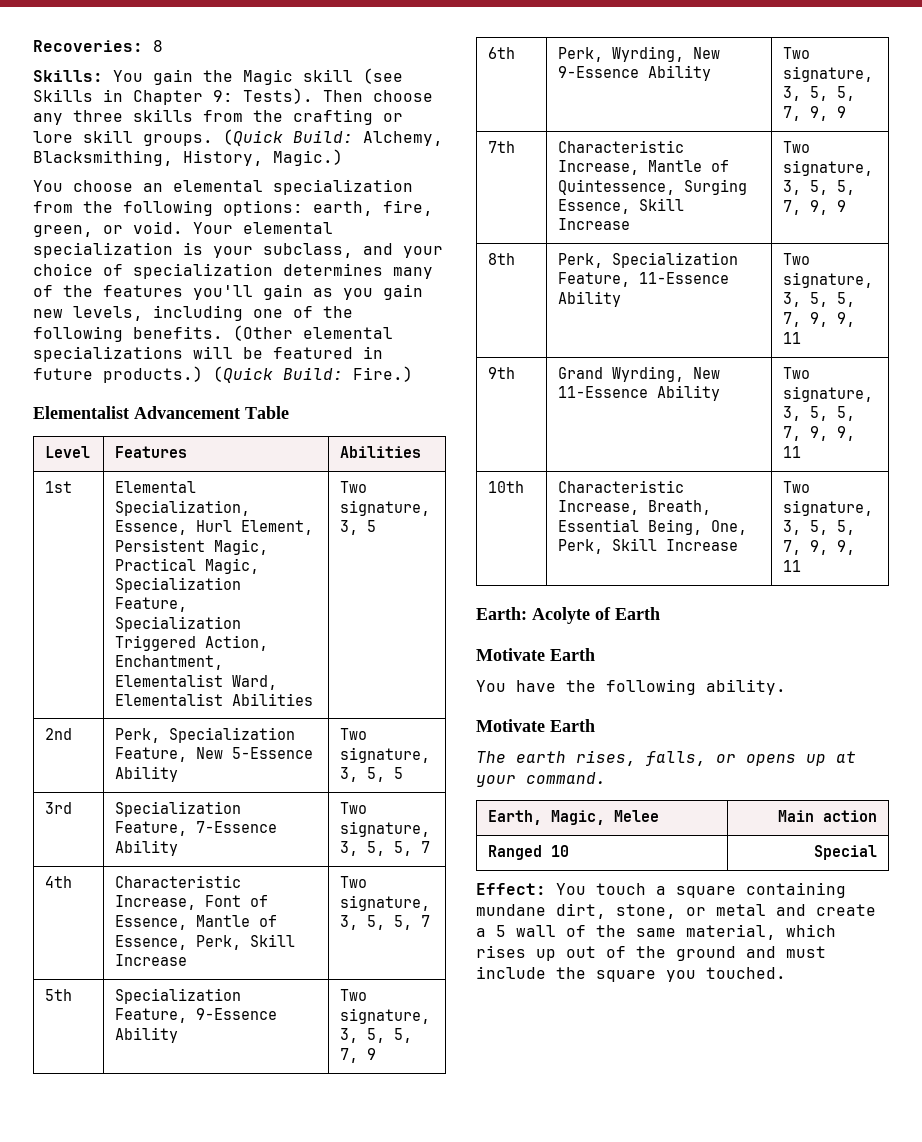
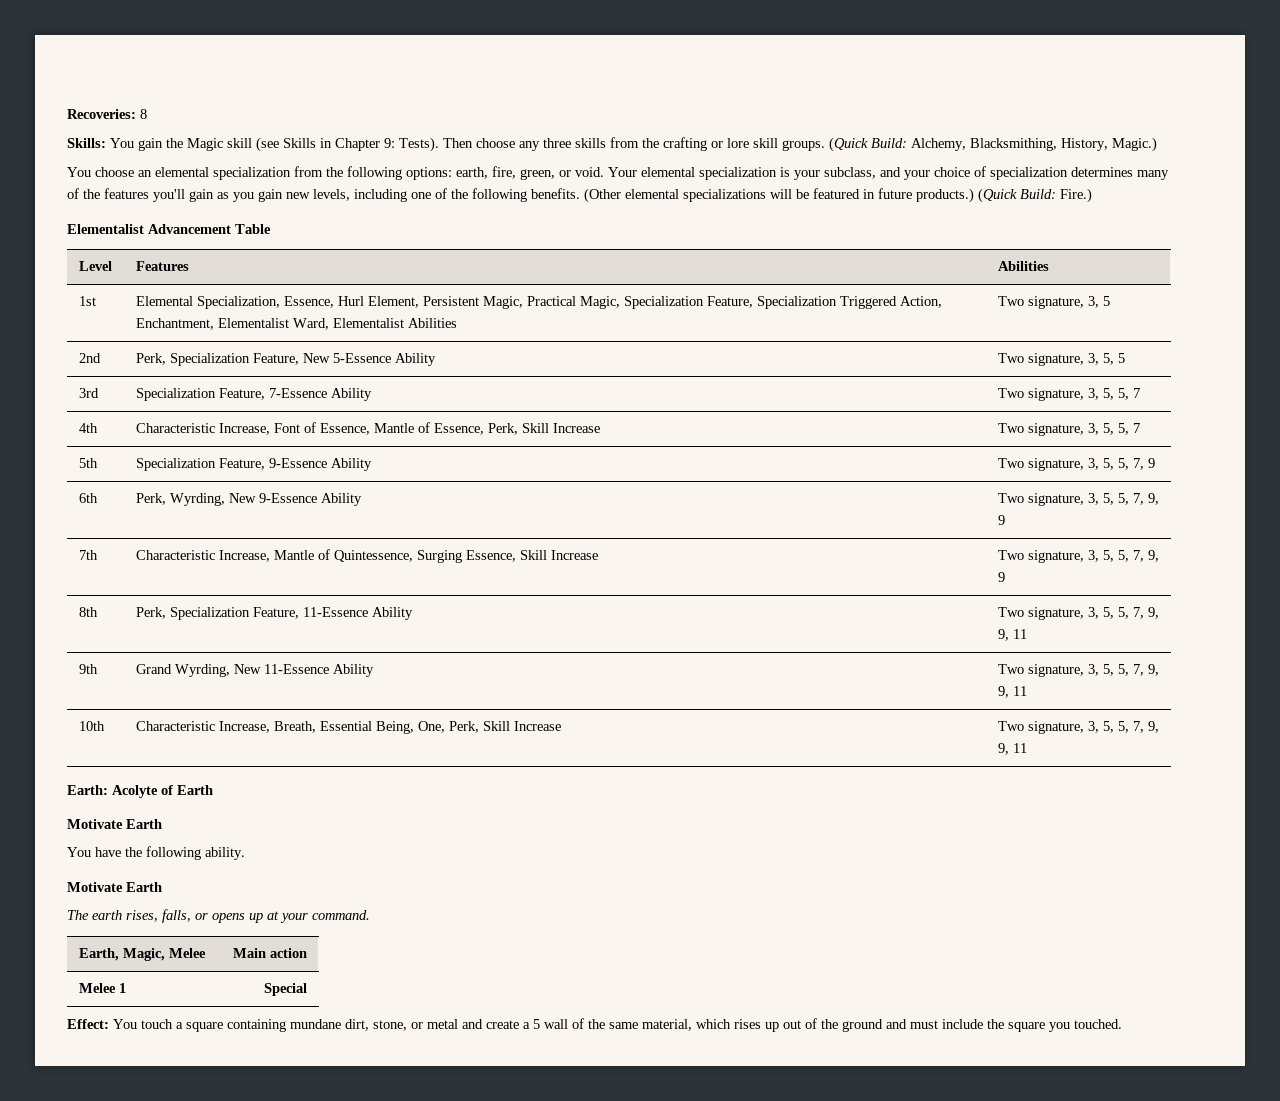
- Ranged 10 | Special
+ Melee 1 | Special

